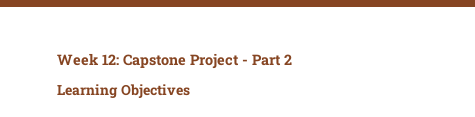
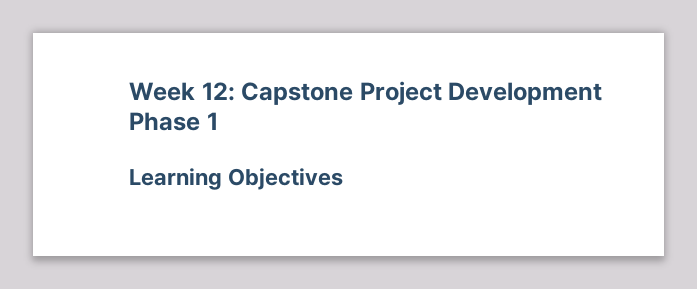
- Week 12: Capstone Project - Part 2
+ Week 12: Capstone Project Development Phase 1

